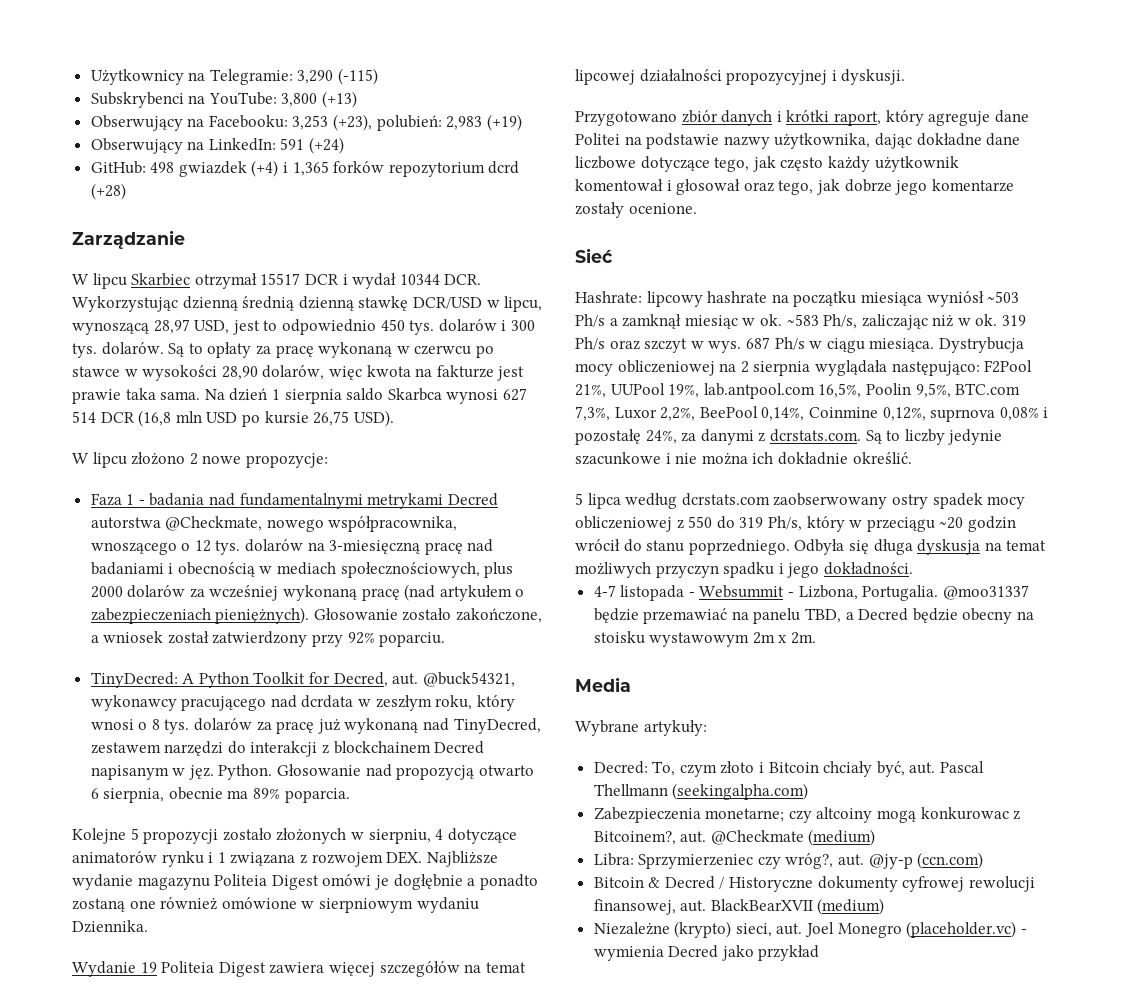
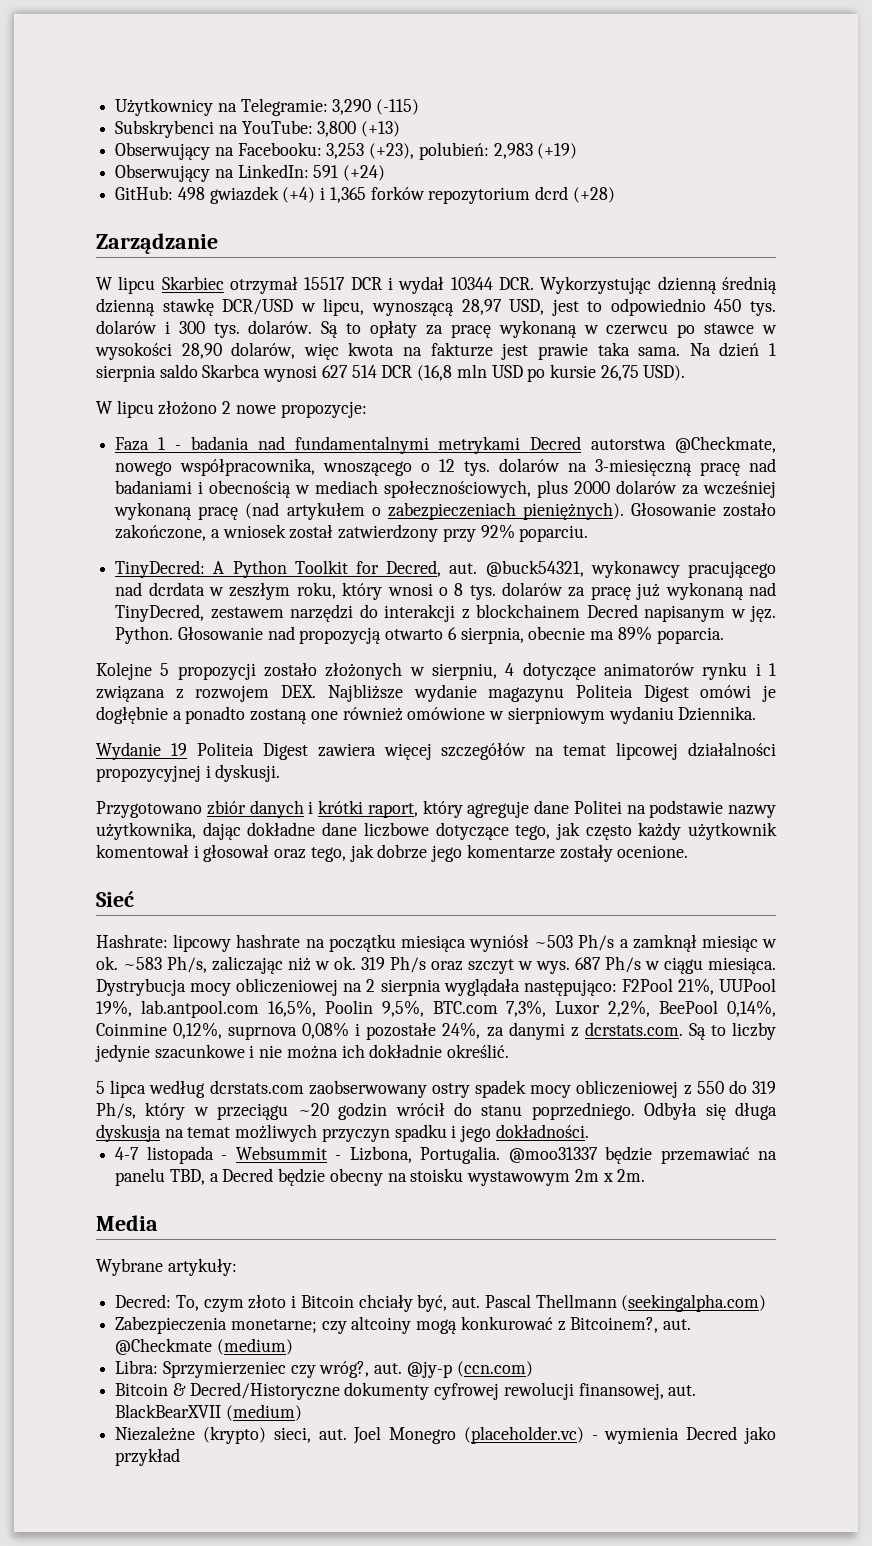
- Dystrybucja mocy obliczeniowej na 2 sierpnia wyglądała następująco: F2Pool 21%, UUPool 19%, lab.antpool.com 16,5%, Poolin 9,5%, BTC.com 7,3%, Luxor 2,2%, BeePool 0,14%, Coinmine 0,12%, suprnova 0,08% i pozostałę 24%, za danymi z dcrstats.com. Są to liczby jedynie szacunkowe i nie można ich dokładnie określić.
+ Dystrybucja mocy obliczeniowej na 2 sierpnia wyglądała następująco: F2Pool 21%, UUPool 19%, lab.antpool.com 16,5%, Poolin 9,5%, BTC.com 7,3%, Luxor 2,2%, BeePool 0,14%, Coinmine 0,12%, suprnova 0,08% i pozostałe 24%, za danymi z dcrstats.com. Są to liczby jedynie szacunkowe i nie można ich dokładnie określić.
- Zabezpieczenia monetarne; czy altcoiny mogą konkurowac z Bitcoinem?, aut.
+ Zabezpieczenia monetarne; czy altcoiny mogą konkurować z Bitcoinem?, aut.
- Bitcoin & Decred / Historyczne dokumenty cyfrowej rewolucji finansowej, aut.
+ Bitcoin & Decred/Historyczne dokumenty cyfrowej rewolucji finansowej, aut.

